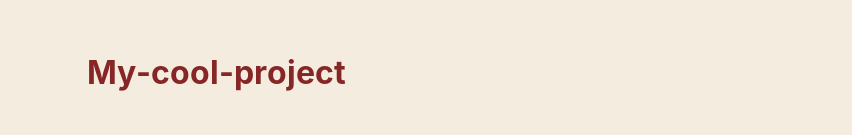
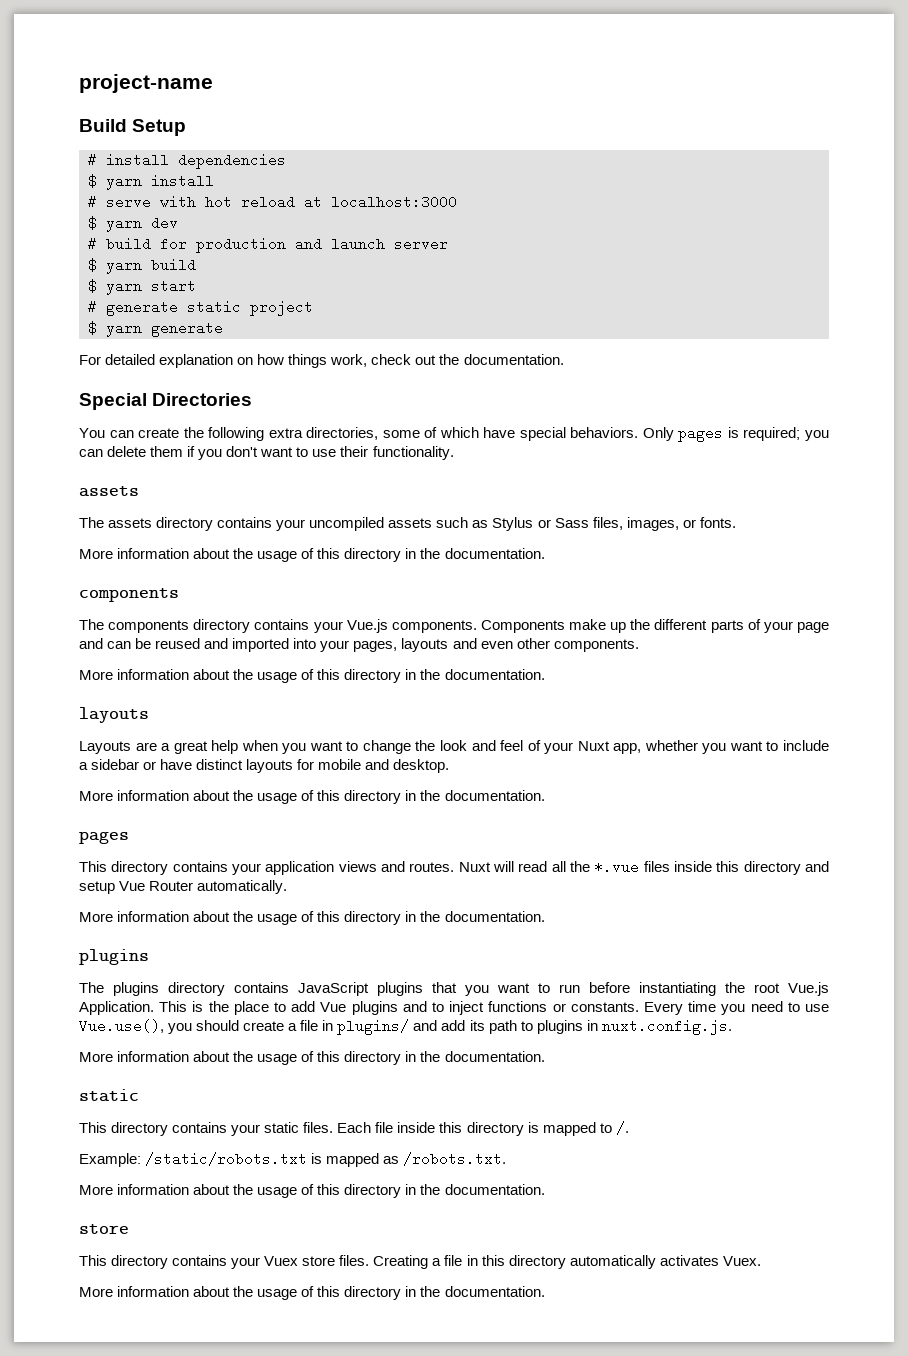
- My-cool-project
+ project-name
+ Build Setup
+ # install dependencies
+ $ yarn install
+ # serve with hot reload at localhost:3000
+ $ yarn dev
+ # build for production and launch server
+ $ yarn build
+ $ yarn start
+ # generate static project
+ $ yarn generate
+ For detailed explanation on how things work, check out the documentation.
+ Special Directories
+ You can create the following extra directories, some of which have special behaviors. Only pages is required; you can delete them if you don't want to use their functionality.
+ assets
+ The assets directory contains your uncompiled assets such as Stylus or Sass files, images, or fonts.
+ More information about the usage of this directory in the documentation.
+ components
+ The components directory contains your Vue.js components. Components make up the different parts of your page and can be reused and imported into your pages, layouts and even other components.
+ More information about the usage of this directory in the documentation.
+ layouts
+ Layouts are a great help when you want to change the look and feel of your Nuxt app, whether you want to include a sidebar or have distinct layouts for mobile and desktop.
+ More information about the usage of this directory in the documentation.
+ pages
+ This directory contains your application views and routes. Nuxt will read all the *.vue files inside this directory and setup Vue Router automatically.
+ More information about the usage of this directory in the documentation.
+ plugins
+ The plugins directory contains JavaScript plugins that you want to run before instantiating the root Vue.js Application. This is the place to add Vue plugins and to inject functions or constants. Every time you need to use Vue.use(), you should create a file in plugins/ and add its path to plugins in nuxt.config.js.
+ More information about the usage of this directory in the documentation.
+ static
+ This directory contains your static files. Each file inside this directory is mapped to /.
+ Example: /static/robots.txt is mapped as /robots.txt.
+ More information about the usage of this directory in the documentation.
+ store
+ This directory contains your Vuex store files. Creating a file in this directory automatically activates Vuex.
+ More information about the usage of this directory in the documentation.

